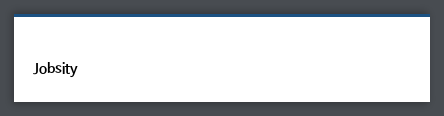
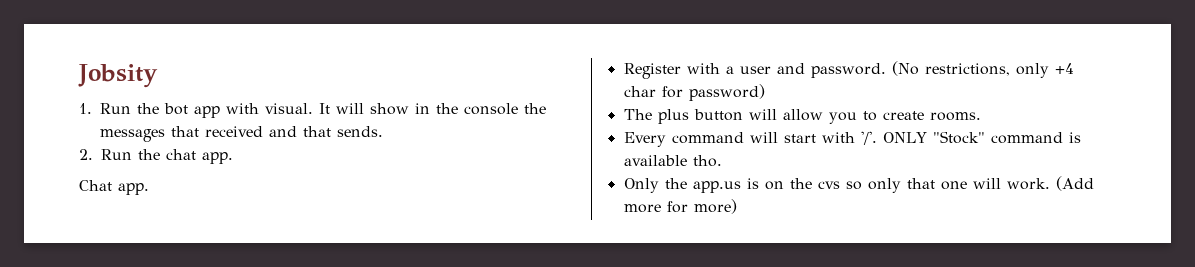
+ 1. Run the bot app with visual. It will show in the console the messages that received and that sends.
+ 2. Run the chat app.
+ Chat app.
+ Register with a user and password. (No restrictions, only +4 char for password)
+ The plus button will allow you to create rooms.
+ Every command will start with '/'. ONLY "Stock" command is available tho.
+ Only the app.us is on the cvs so only that one will work. (Add more for more)

